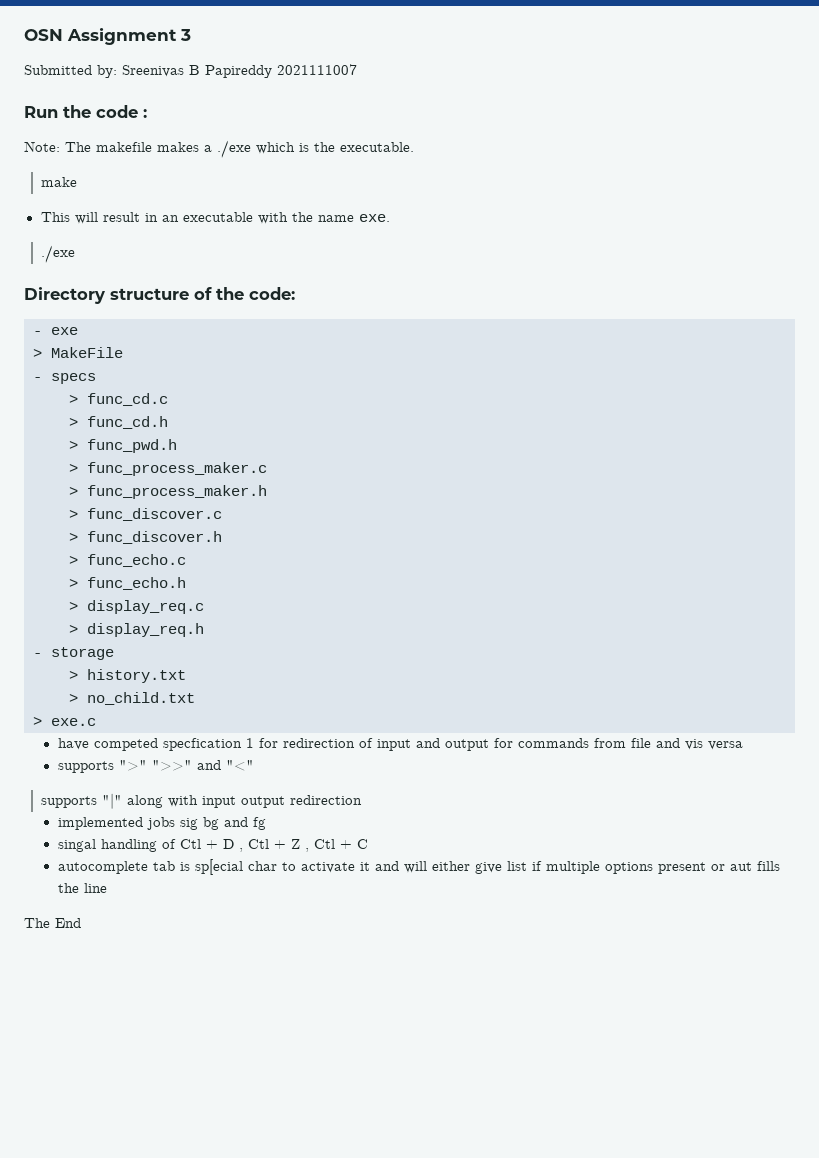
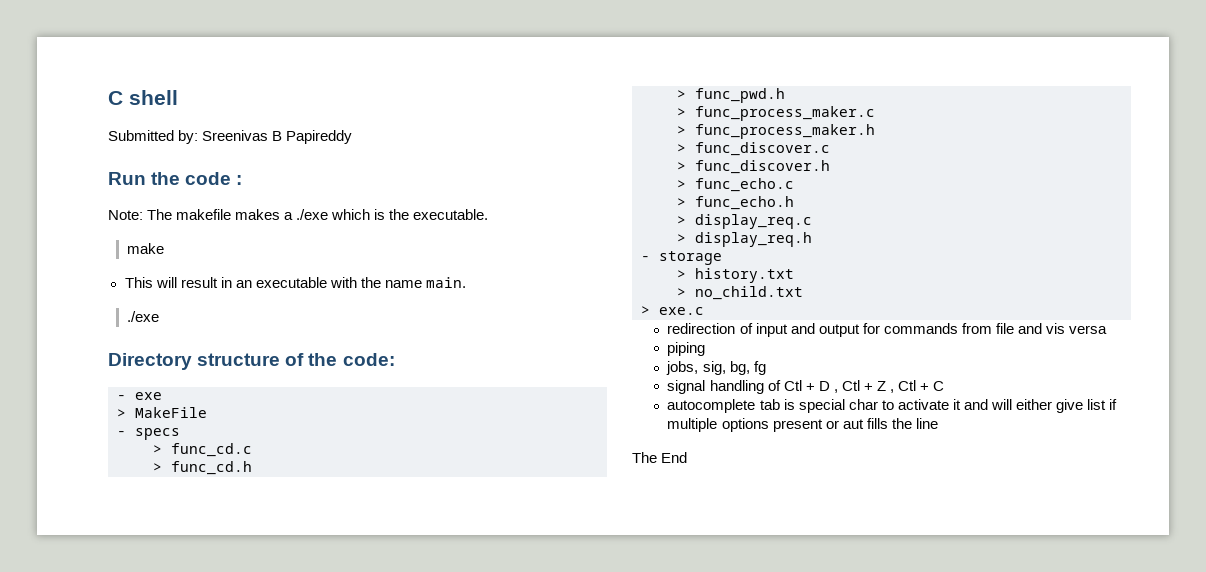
- OSN Assignment 3
+ C shell
- Submitted by: Sreenivas B Papireddy 2021111007
+ Submitted by: Sreenivas B Papireddy
- This will result in an executable with the name exe.
+ This will result in an executable with the name main.
- have competed specfication 1 for redirection of input and output for commands from file and vis versa
+ redirection of input and output for commands from file and vis versa
- supports ">" ">>" and "<"
- supports "|" along with input output redirection
- implemented jobs sig bg and fg
+ piping
+ jobs, sig, bg, fg
- singal handling of Ctl + D , Ctl + Z , Ctl + C
+ signal handling of Ctl + D , Ctl + Z , Ctl + C
- autocomplete tab is sp[ecial char to activate it and will either give list if multiple options present or aut fills the line
+ autocomplete tab is special char to activate it and will either give list if multiple options present or aut fills the line

